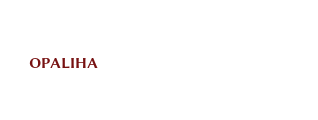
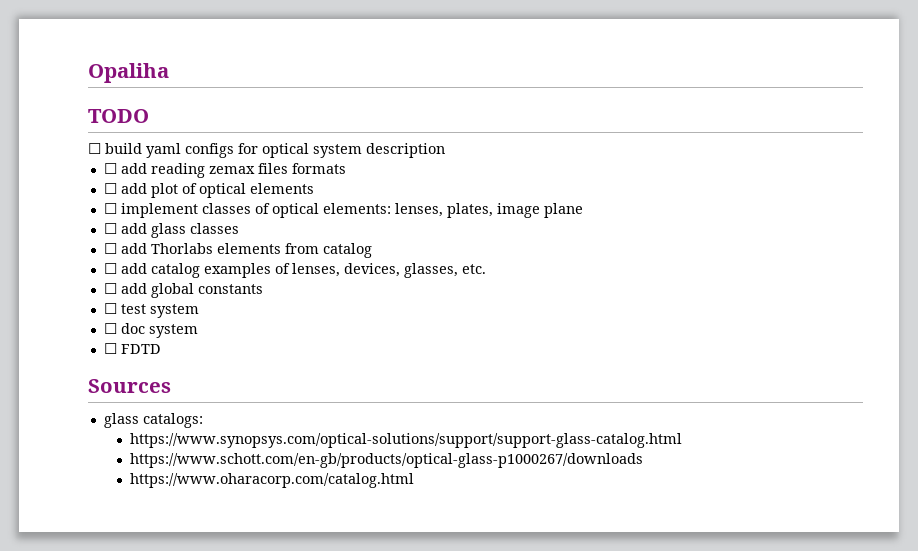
- OPALIHA
+ Opaliha
+ TODO
+ ☐ build yaml configs for optical system description
+ ☐ add reading zemax files formats
+ ☐ add plot of optical elements
+ ☐ implement classes of optical elements: lenses, plates, image plane
+ ☐ add glass classes
+ ☐ add Thorlabs elements from catalog
+ ☐ add catalog examples of lenses, devices, glasses, etc.
+ ☐ add global constants
+ ☐ test system
+ ☐ doc system
+ ☐ FDTD
+ Sources
+ glass catalogs:
+ https://www.synopsys.com/optical-solutions/support/support-glass-catalog.html
+ https://www.schott.com/en-gb/products/optical-glass-p1000267/downloads
+ https://www.oharacorp.com/catalog.html

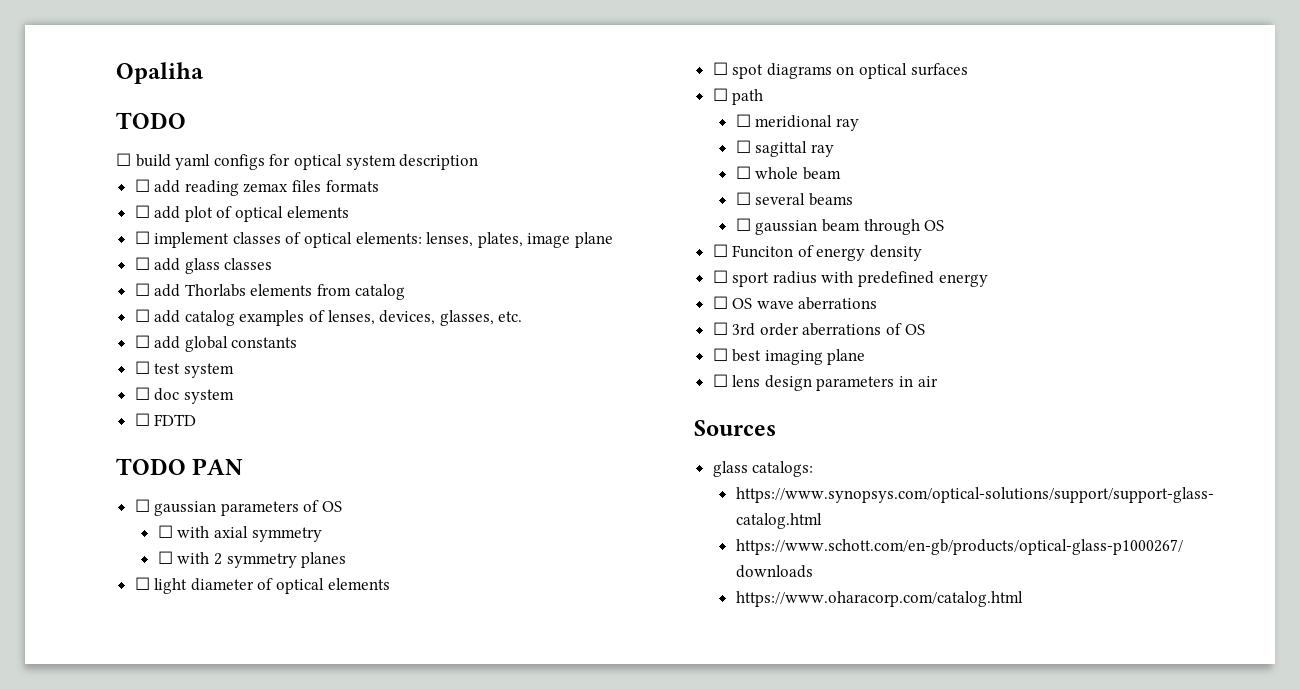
+ TODO PAN
+ ☐ gaussian parameters of OS
+ ☐ with axial symmetry
+ ☐ with 2 symmetry planes
+ ☐ light diameter of optical elements
+ ☐ spot diagrams on optical surfaces
+ ☐ path
+ ☐ meridional ray
+ ☐ sagittal ray
+ ☐ whole beam
+ ☐ several beams
+ ☐ gaussian beam through OS
+ ☐ Funciton of energy density
+ ☐ sport radius with predefined energy
+ ☐ OS wave aberrations
+ ☐ 3rd order aberrations of OS
+ ☐ best imaging plane
+ ☐ lens design parameters in air

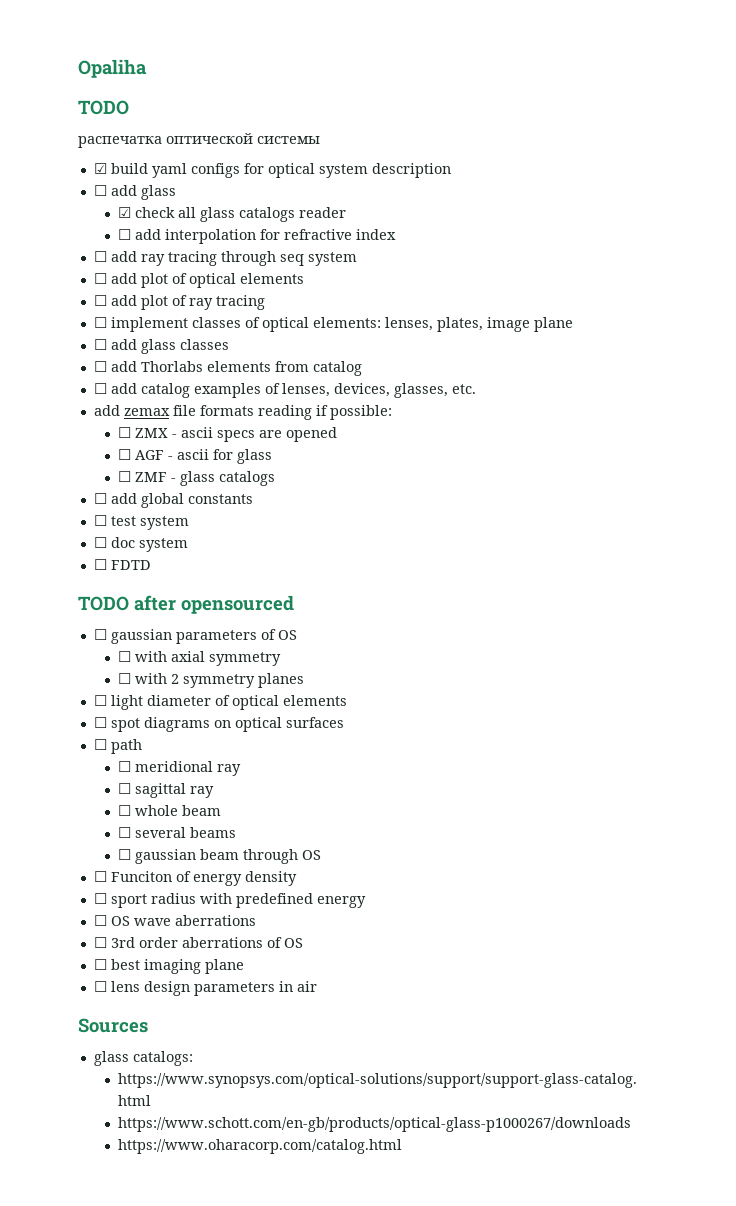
- ☐ build yaml configs for optical system description
- ☐ add reading zemax files formats
+ распечатка оптической системы
+ ☑ build yaml configs for optical system description
+ ☐ add glass
+ ☑ check all glass catalogs reader
+ ☐ add interpolation for refractive index
+ ☐ add ray tracing through seq system
+ ☐ add plot of ray tracing
+ add zemax file formats reading if possible:
+ ☐ ZMX - ascii specs are opened
+ ☐ AGF - ascii for glass
+ ☐ ZMF - glass catalogs
- TODO PAN
+ TODO after opensourced

